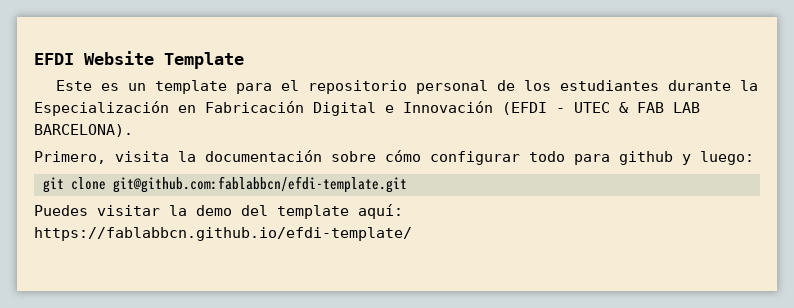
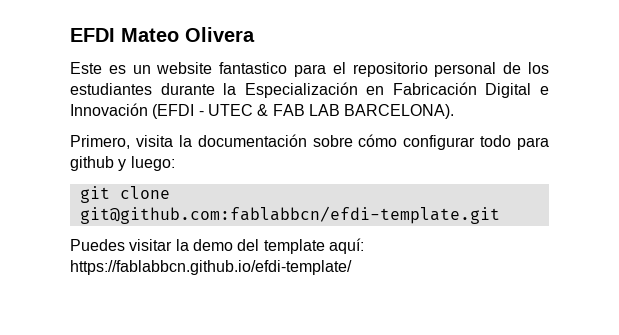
- EFDI Website Template
+ EFDI Mateo Olivera
- Este es un template para el repositorio personal de los estudiantes durante la Especialización en Fabricación Digital e Innovación (EFDI - UTEC & FAB LAB BARCELONA).
+ Este es un website fantastico para el repositorio personal de los estudiantes durante la Especialización en Fabricación Digital e Innovación (EFDI - UTEC & FAB LAB BARCELONA).

